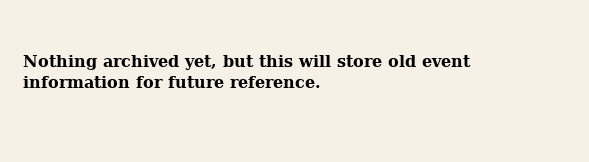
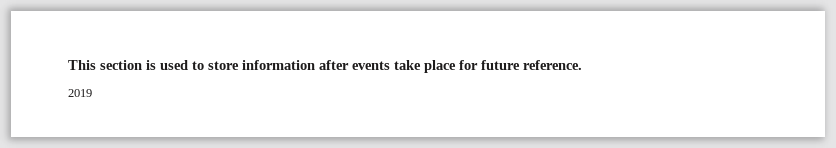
- Nothing archived yet, but this will store old event information for future reference.
+ This section is used to store information after events take place for future reference.
+ 2019

